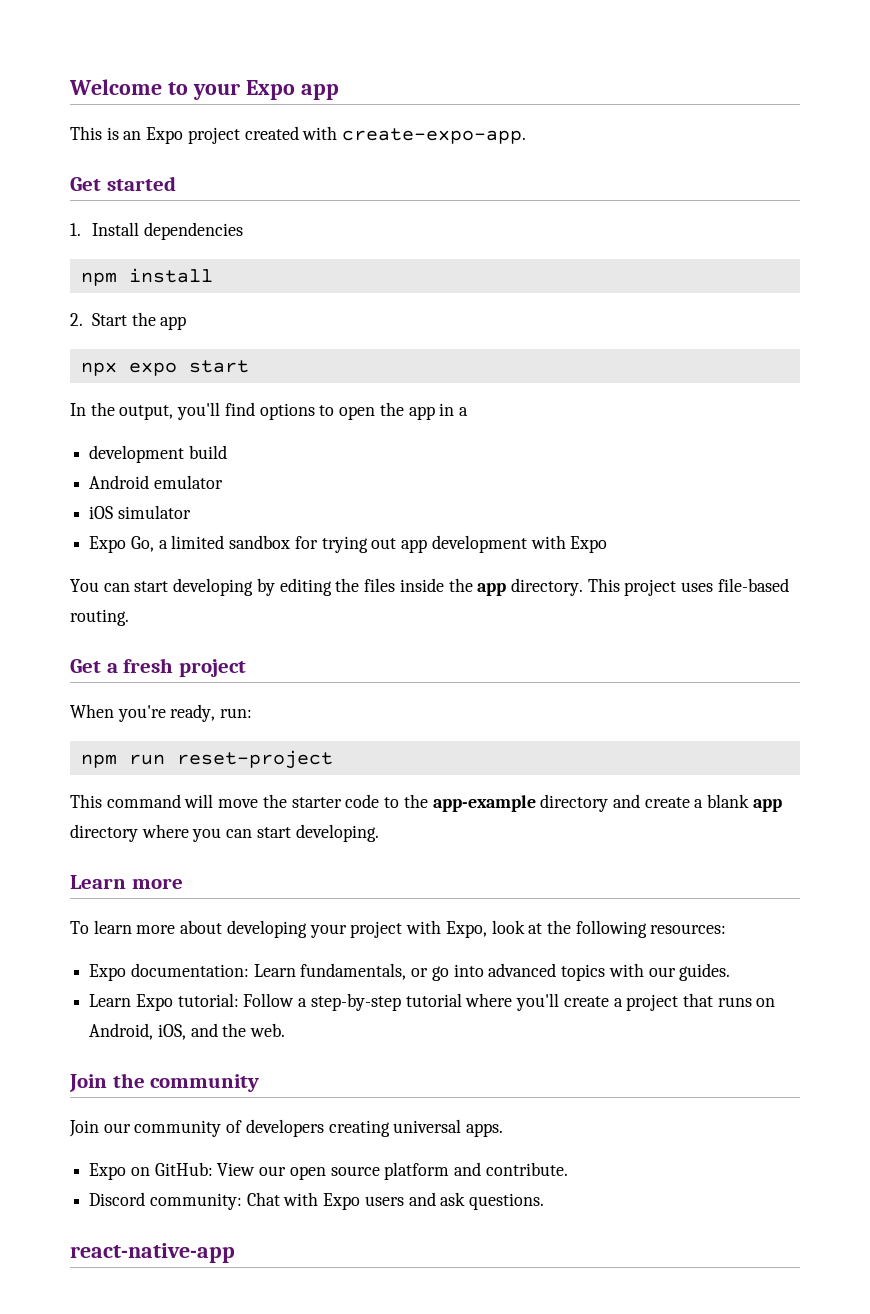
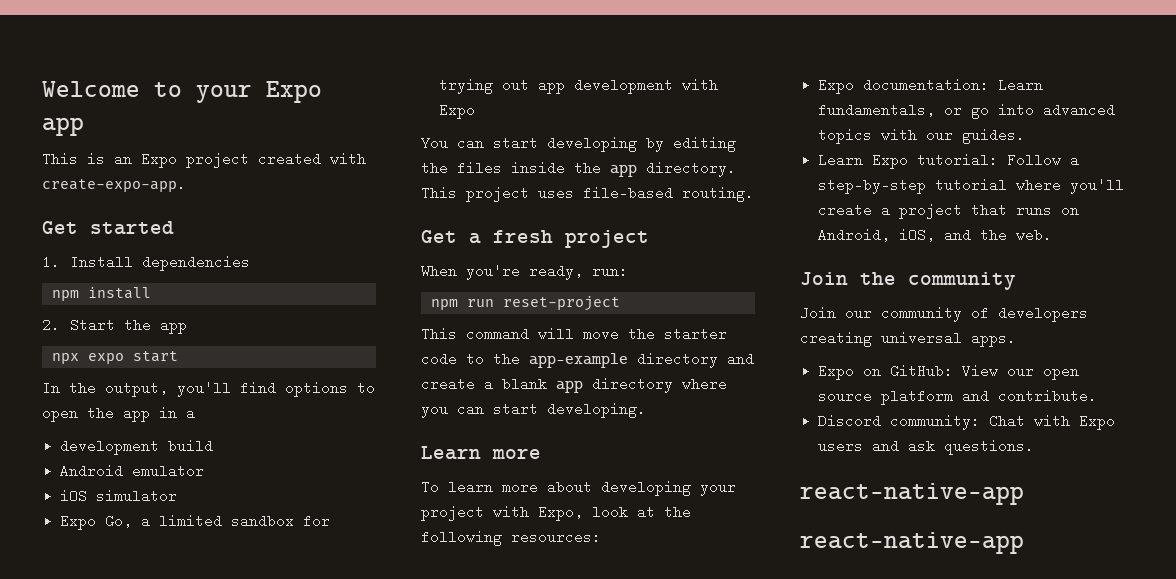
  Discord community: Chat with Expo users and ask questions.
+ react-native-app

